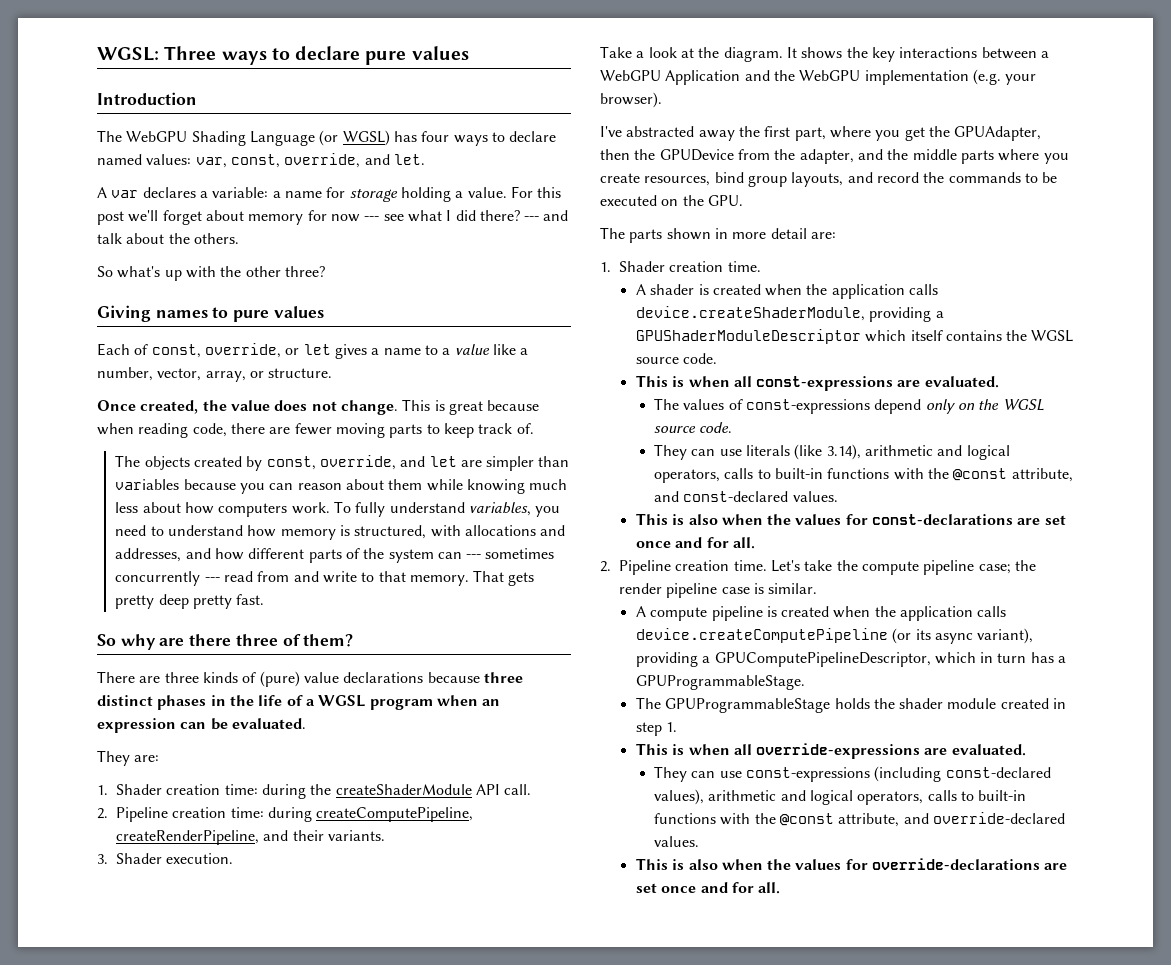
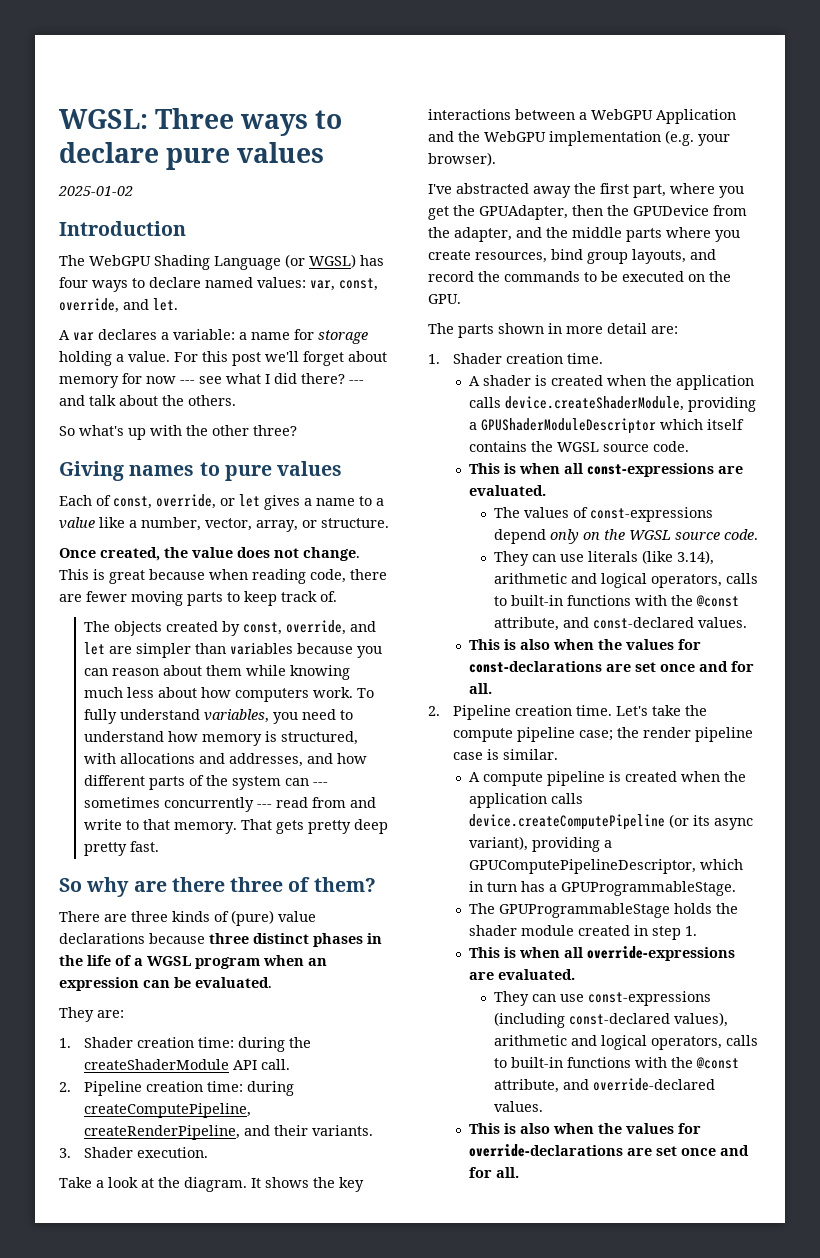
+ 2025-01-02

